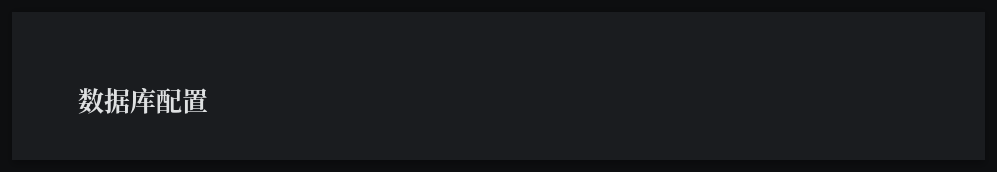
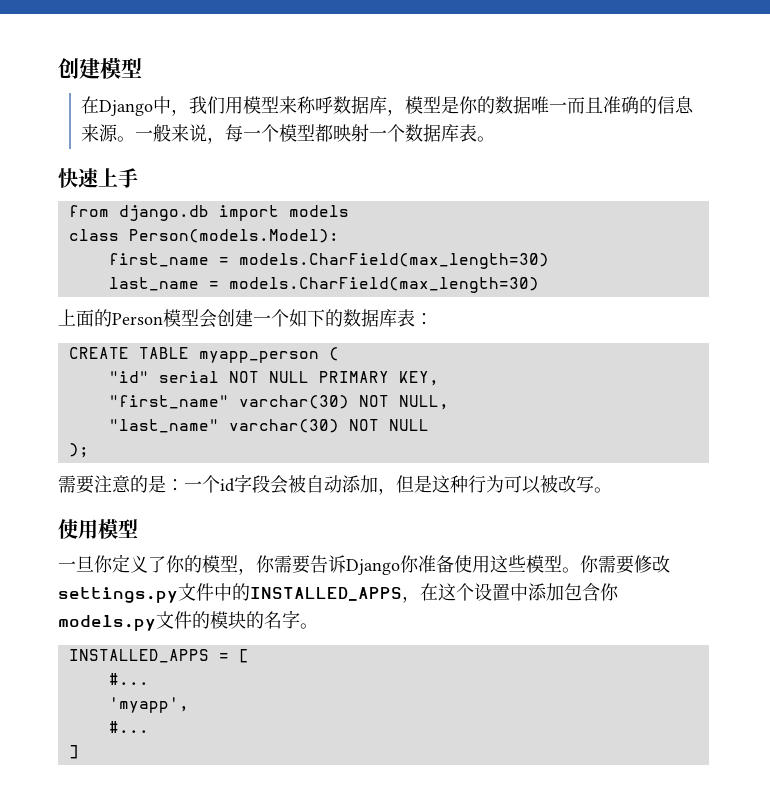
- 数据库配置
+ 创建模型
+ 在Django中，我们用模型来称呼数据库，模型是你的数据唯一而且准确的信息来源。一般来说，每一个模型都映射一个数据库表。
+ 快速上手
+ from django.db import models
+ class Person(models.Model):
+ first_name = models.CharField(max_length=30)
+ last_name = models.CharField(max_length=30)
+ 上面的Person模型会创建一个如下的数据库表：
+ CREATE TABLE myapp_person (
+ "id" serial NOT NULL PRIMARY KEY,
+ "first_name" varchar(30) NOT NULL,
+ "last_name" varchar(30) NOT NULL
+ );
+ 需要注意的是：一个id字段会被自动添加，但是这种行为可以被改写。
+ 使用模型
+ 一旦你定义了你的模型，你需要告诉Django你准备使用这些模型。你需要修改settings.py文件中的INSTALLED_APPS，在这个设置中添加包含你models.py文件的模块的名字。
+ INSTALLED_APPS = [
+ #...
+ 'myapp',
+ #...
+ ]

